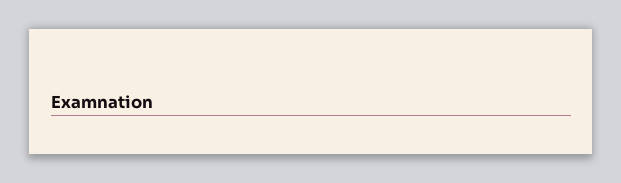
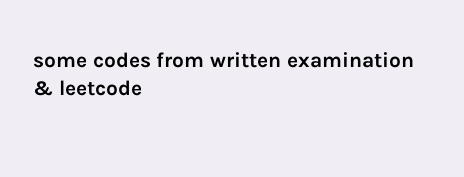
- Examnation
+ some codes from written examination & leetcode

